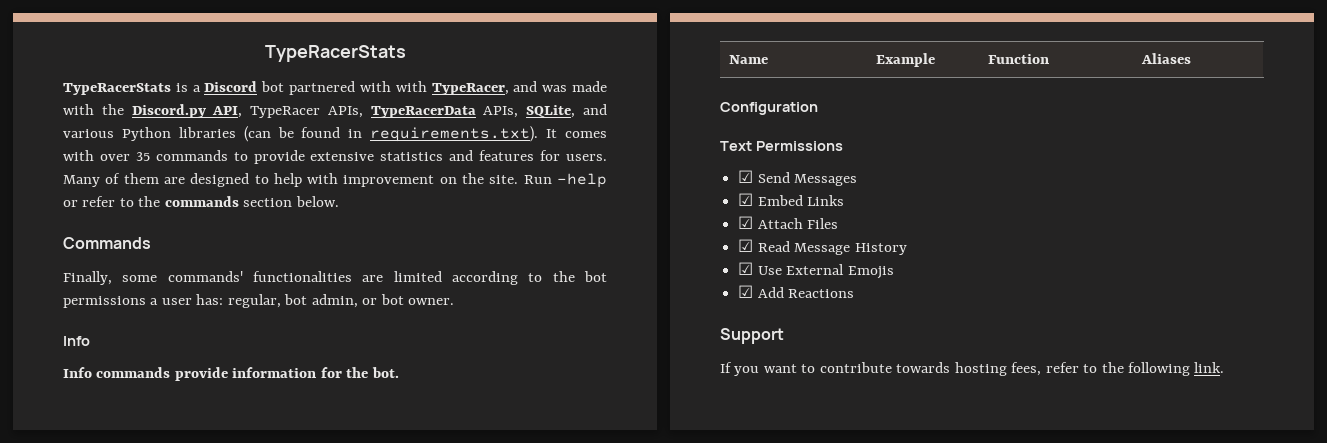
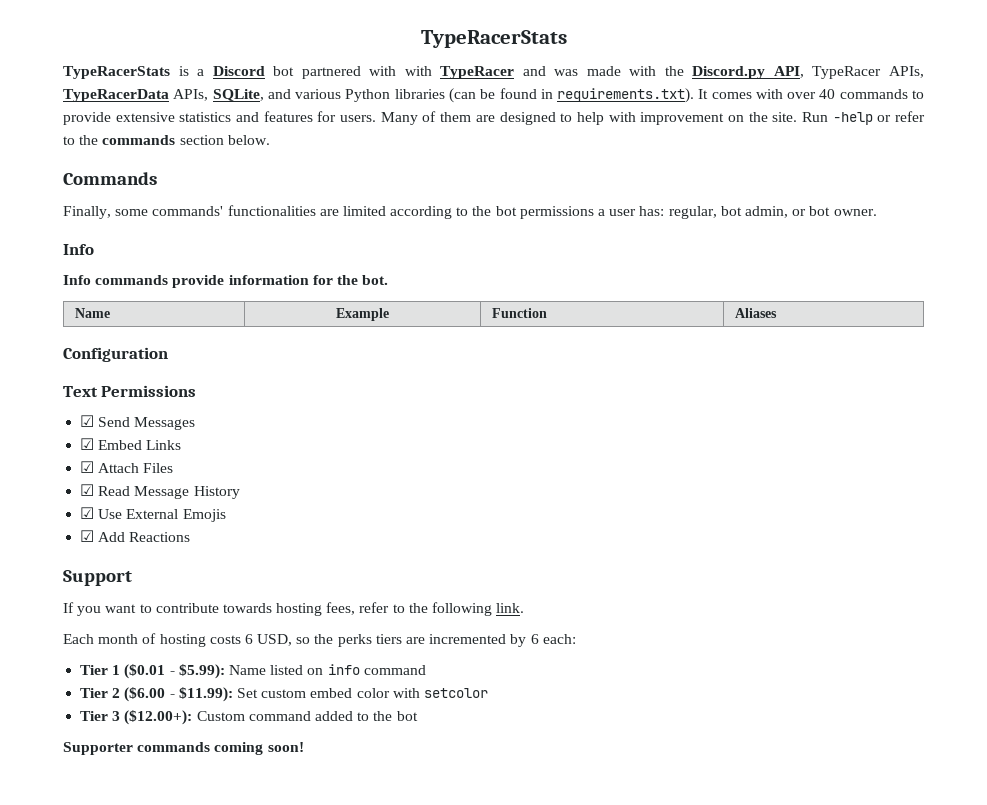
- TypeRacerStats is a Discord bot partnered with with TypeRacer, and was made with the Discord.py API, TypeRacer APIs, TypeRacerData APIs, SQLite, and various Python libraries (can be found in requirements.txt). It comes with over 35 commands to provide extensive statistics and features for users.
+ TypeRacerStats is a Discord bot partnered with with TypeRacer and was made with the Discord.py API, TypeRacer APIs, TypeRacerData APIs, SQLite, and various Python libraries (can be found in requirements.txt). It comes with over 40 commands to provide extensive statistics and features for users.
+ Each month of hosting costs 6 USD, so the perks tiers are incremented by 6 each:
+ Tier 1 ($0.01 - $5.99): Name listed on info command
+ Tier 2 ($6.00 - $11.99): Set custom embed color with setcolor
+ Tier 3 ($12.00+): Custom command added to the bot
+ Supporter commands coming soon!

